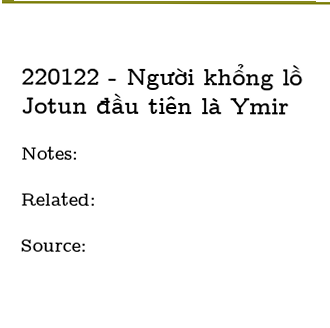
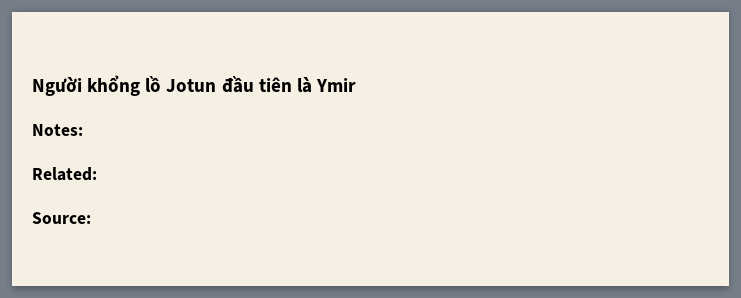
- 220122 - Người khổng lồ Jotun đầu tiên là Ymir
+ Người khổng lồ Jotun đầu tiên là Ymir

